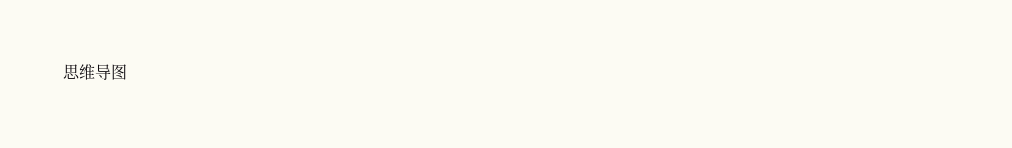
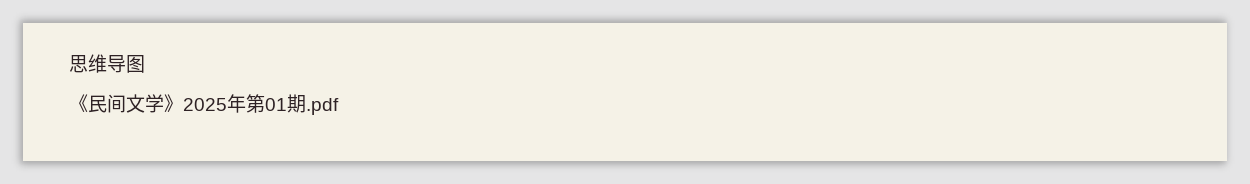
+ 《民间文学》2025年第01期.pdf

